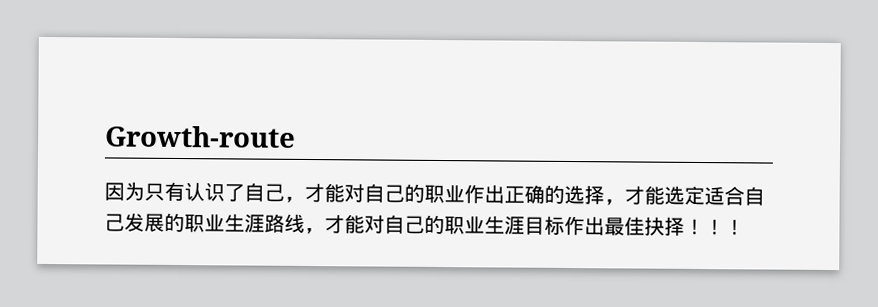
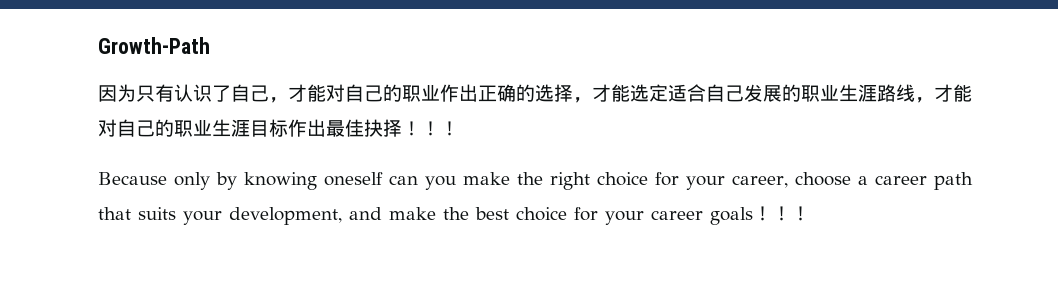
- Growth-route
+ Growth-Path
+ Because only by knowing oneself can you make the right choice for your career, choose a career path that suits your development, and make the best choice for your career goals！！！

